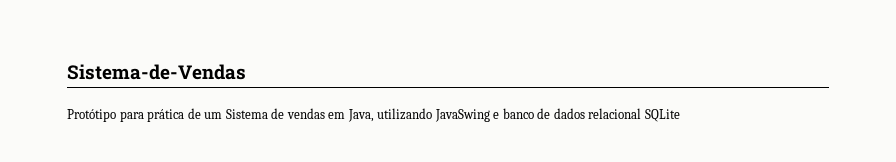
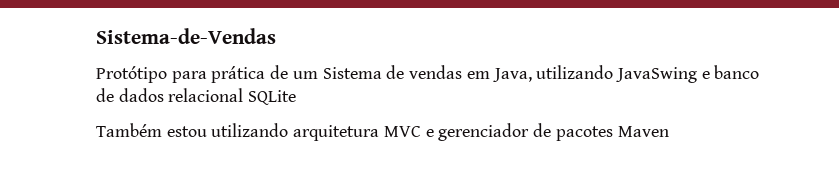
+ Também estou utilizando arquitetura MVC e gerenciador de pacotes Maven

